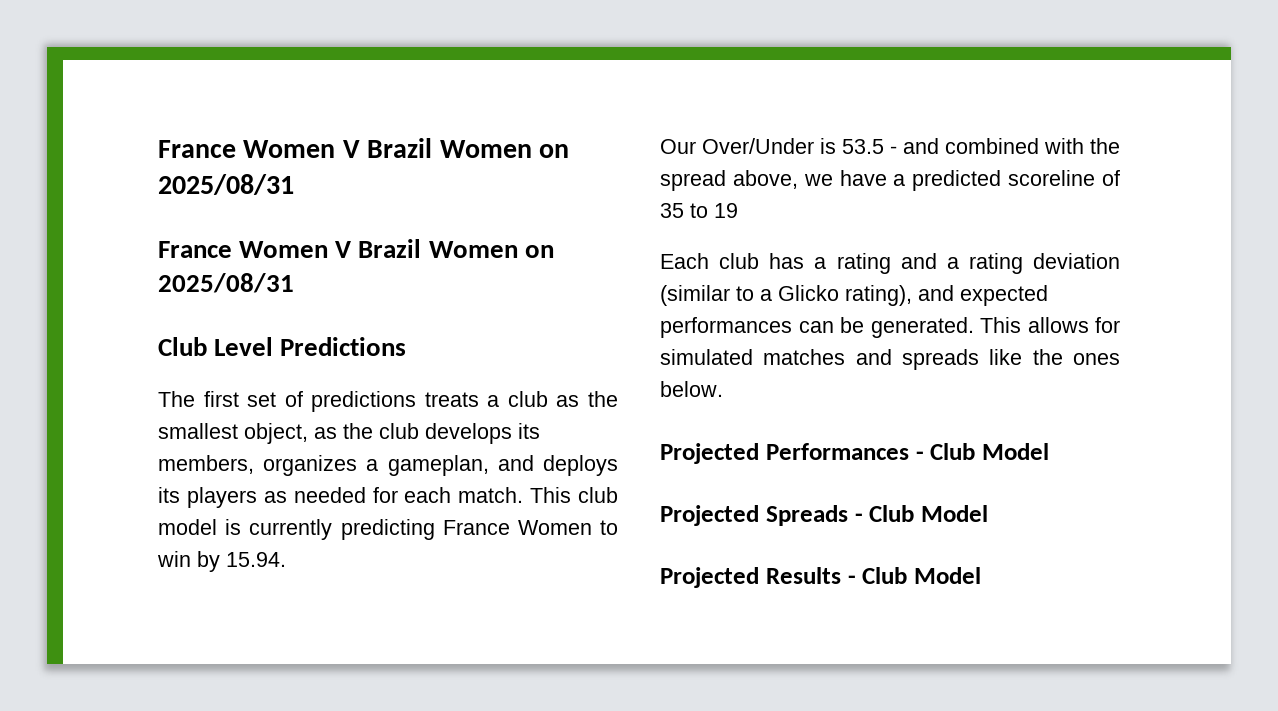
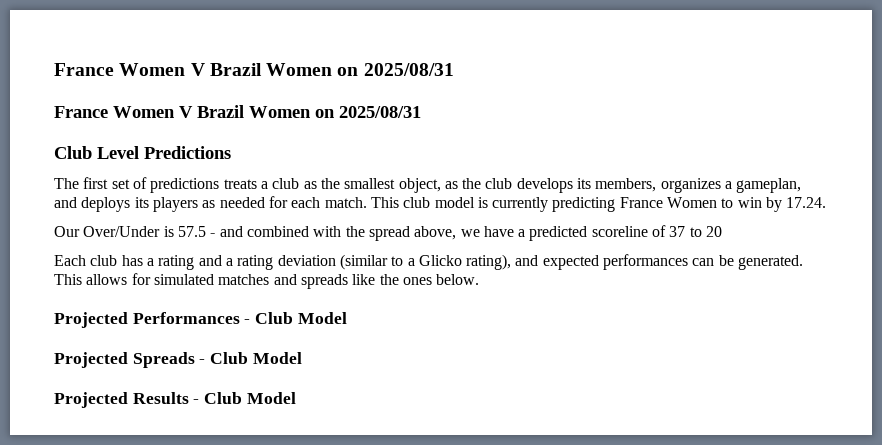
- This club model is currently predicting France Women to win by 15.94.
+ This club model is currently predicting France Women to win by 17.24.
- Our Over/Under is 53.5 - and combined with the spread above, we have a predicted scoreline of 35 to 19
+ Our Over/Under is 57.5 - and combined with the spread above, we have a predicted scoreline of 37 to 20

